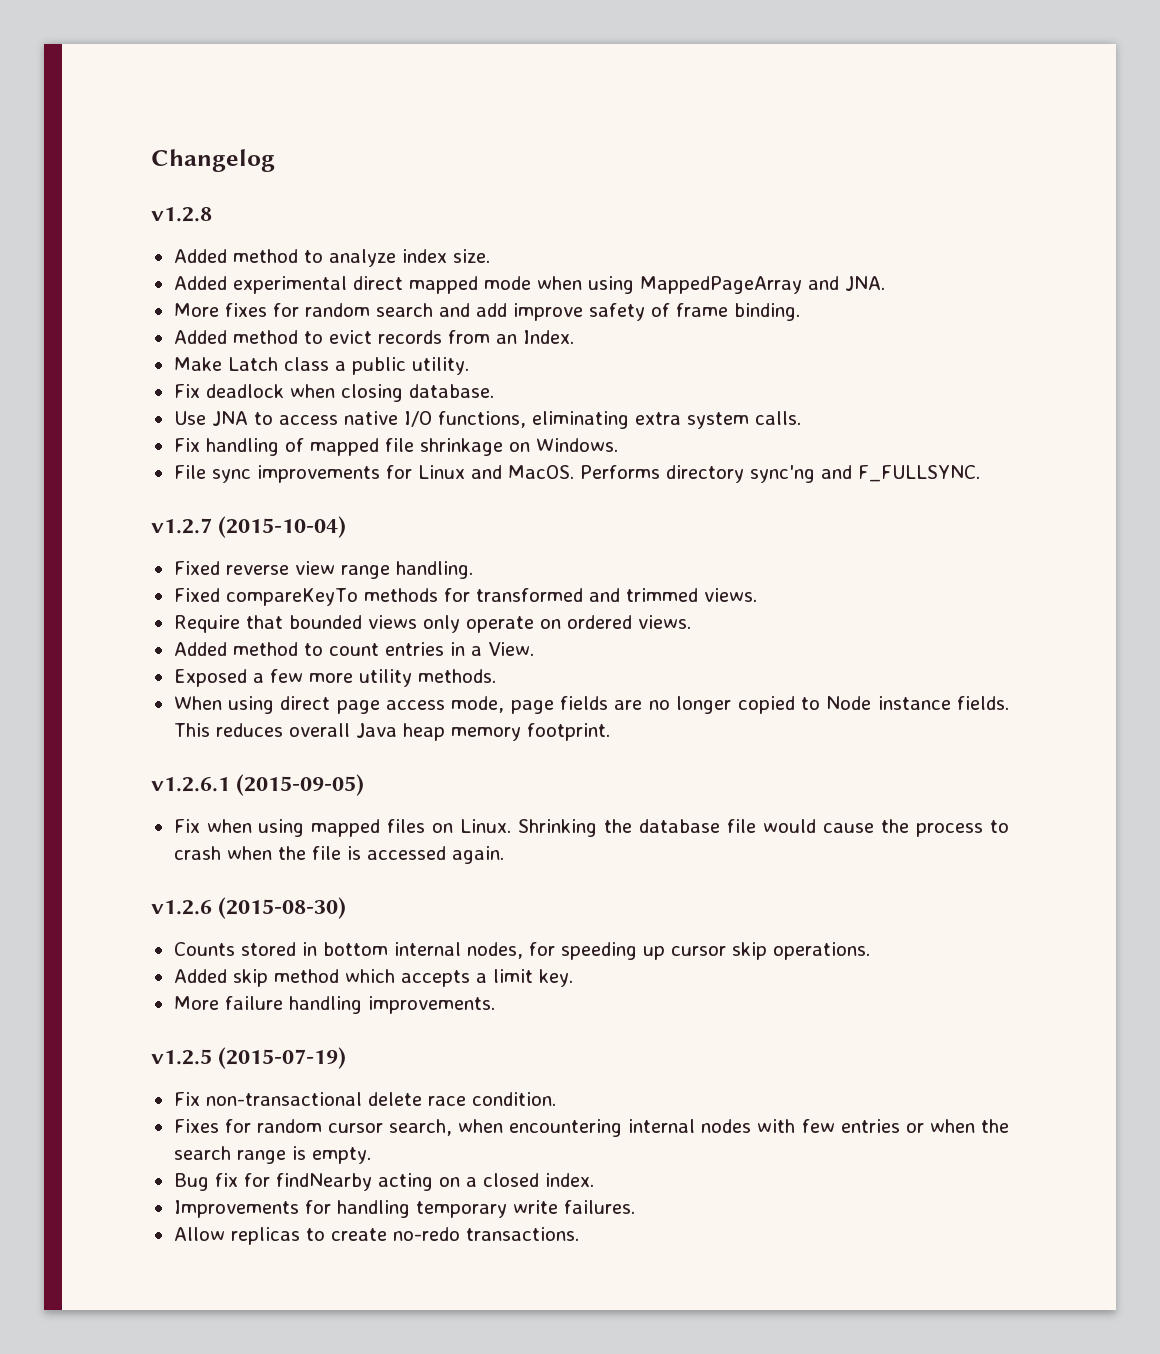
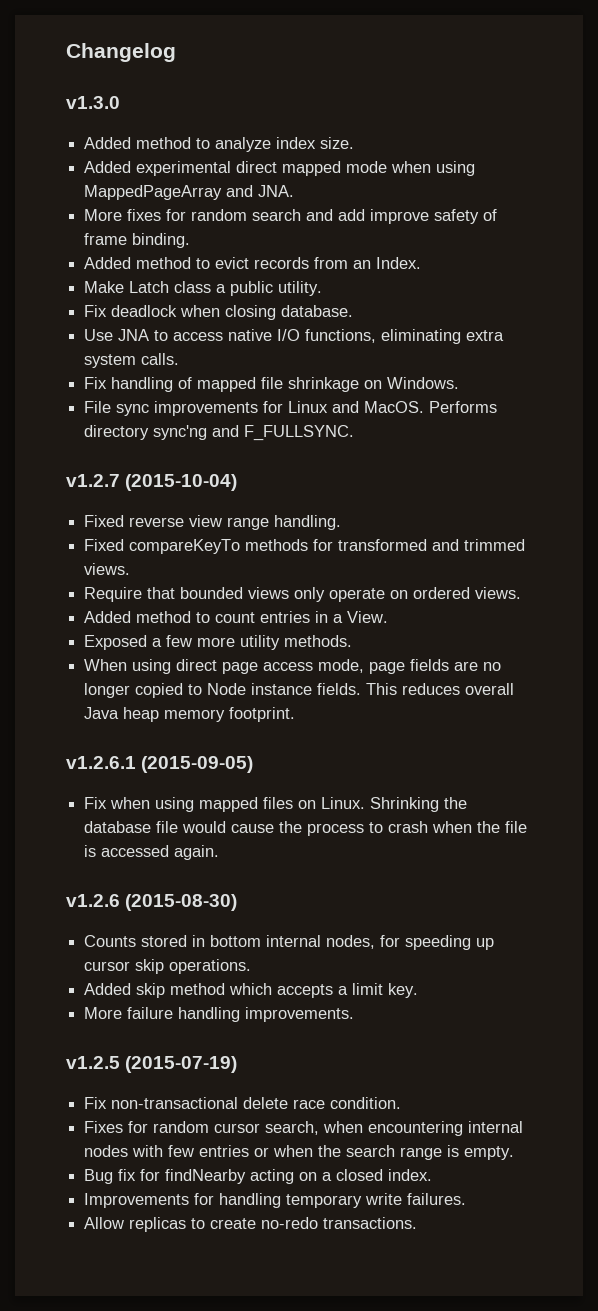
- v1.2.8
+ v1.3.0

